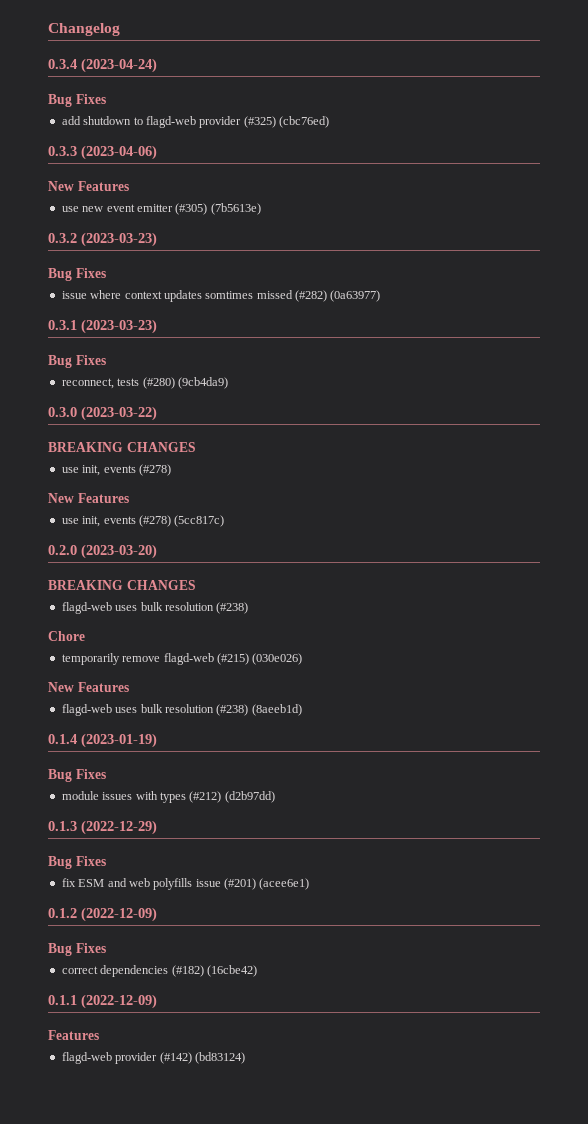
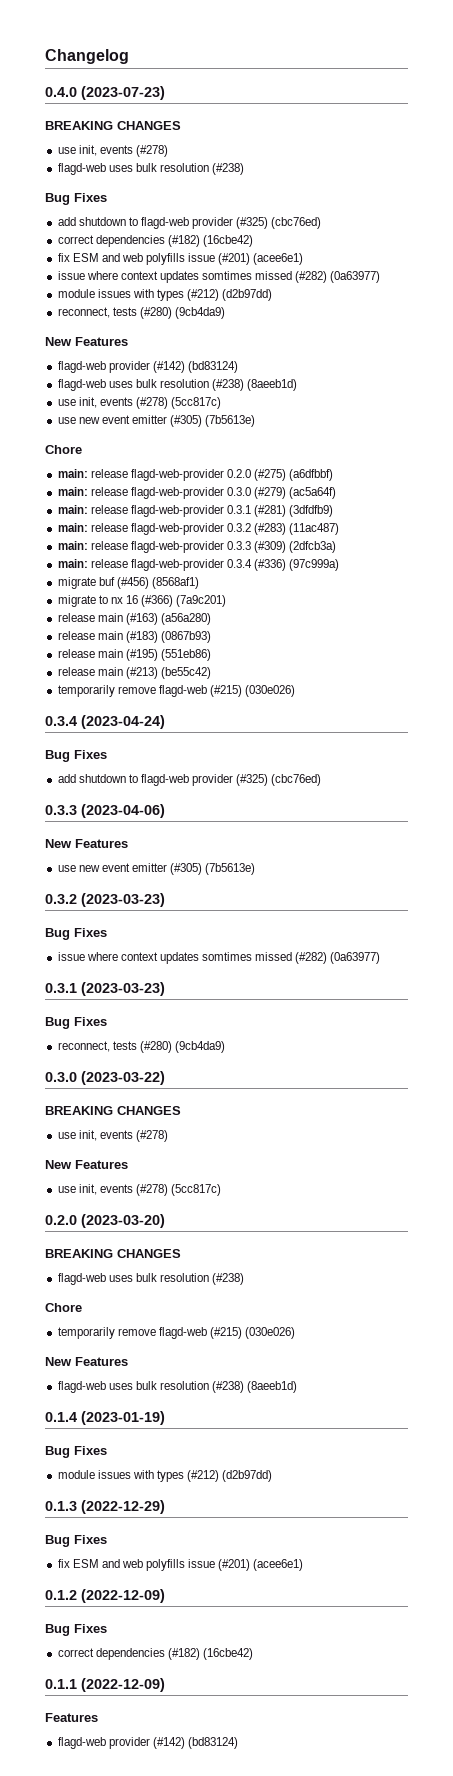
+ 0.4.0 (2023-07-23)
+ BREAKING CHANGES
+ use init, events (#278)
+ flagd-web uses bulk resolution (#238)
+ Bug Fixes
+ add shutdown to flagd-web provider (#325) (cbc76ed)
+ correct dependencies (#182) (16cbe42)
+ fix ESM and web polyfills issue (#201) (acee6e1)
+ issue where context updates somtimes missed (#282) (0a63977)
+ module issues with types (#212) (d2b97dd)
+ reconnect, tests (#280) (9cb4da9)
+ New Features
+ flagd-web provider (#142) (bd83124)
+ flagd-web uses bulk resolution (#238) (8aeeb1d)
+ use init, events (#278) (5cc817c)
+ use new event emitter (#305) (7b5613e)
+ Chore
+ main: release flagd-web-provider 0.2.0 (#275) (a6dfbbf)
+ main: release flagd-web-provider 0.3.0 (#279) (ac5a64f)
+ main: release flagd-web-provider 0.3.1 (#281) (3dfdfb9)
+ main: release flagd-web-provider 0.3.2 (#283) (11ac487)
+ main: release flagd-web-provider 0.3.3 (#309) (2dfcb3a)
+ main: release flagd-web-provider 0.3.4 (#336) (97c999a)
+ migrate buf (#456) (8568af1)
+ migrate to nx 16 (#366) (7a9c201)
+ release main (#163) (a56a280)
+ release main (#183) (0867b93)
+ release main (#195) (551eb86)
+ release main (#213) (be55c42)
+ temporarily remove flagd-web (#215) (030e026)

